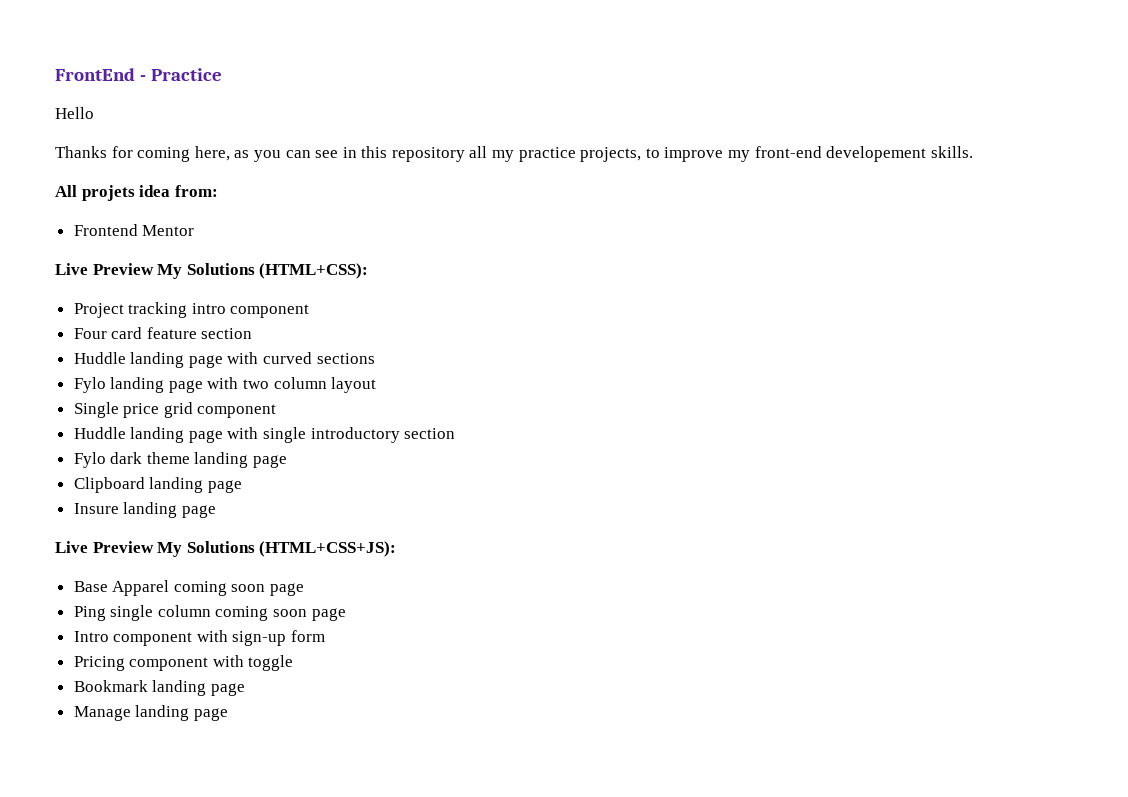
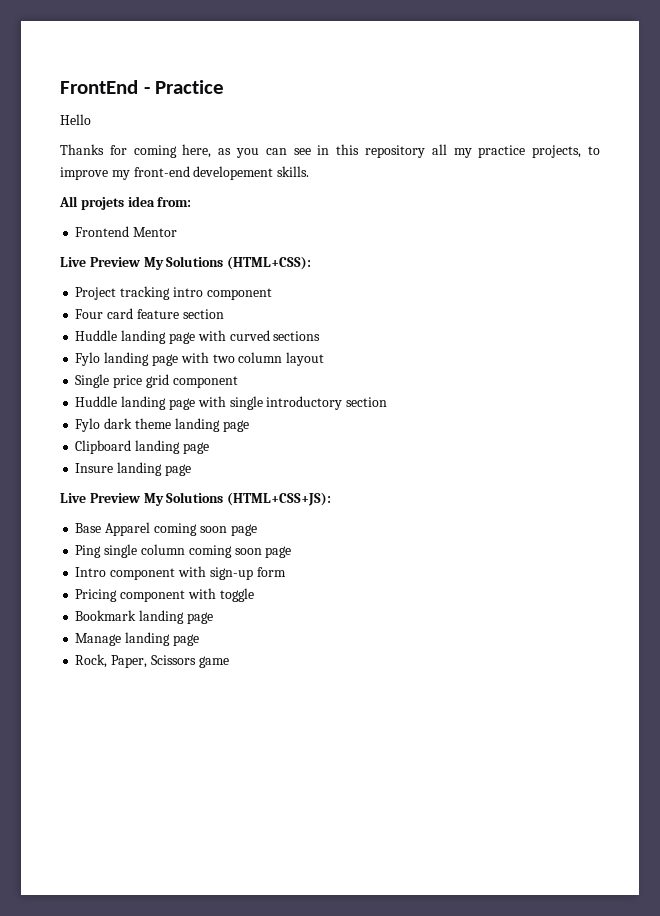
+ Rock, Paper, Scissors game

